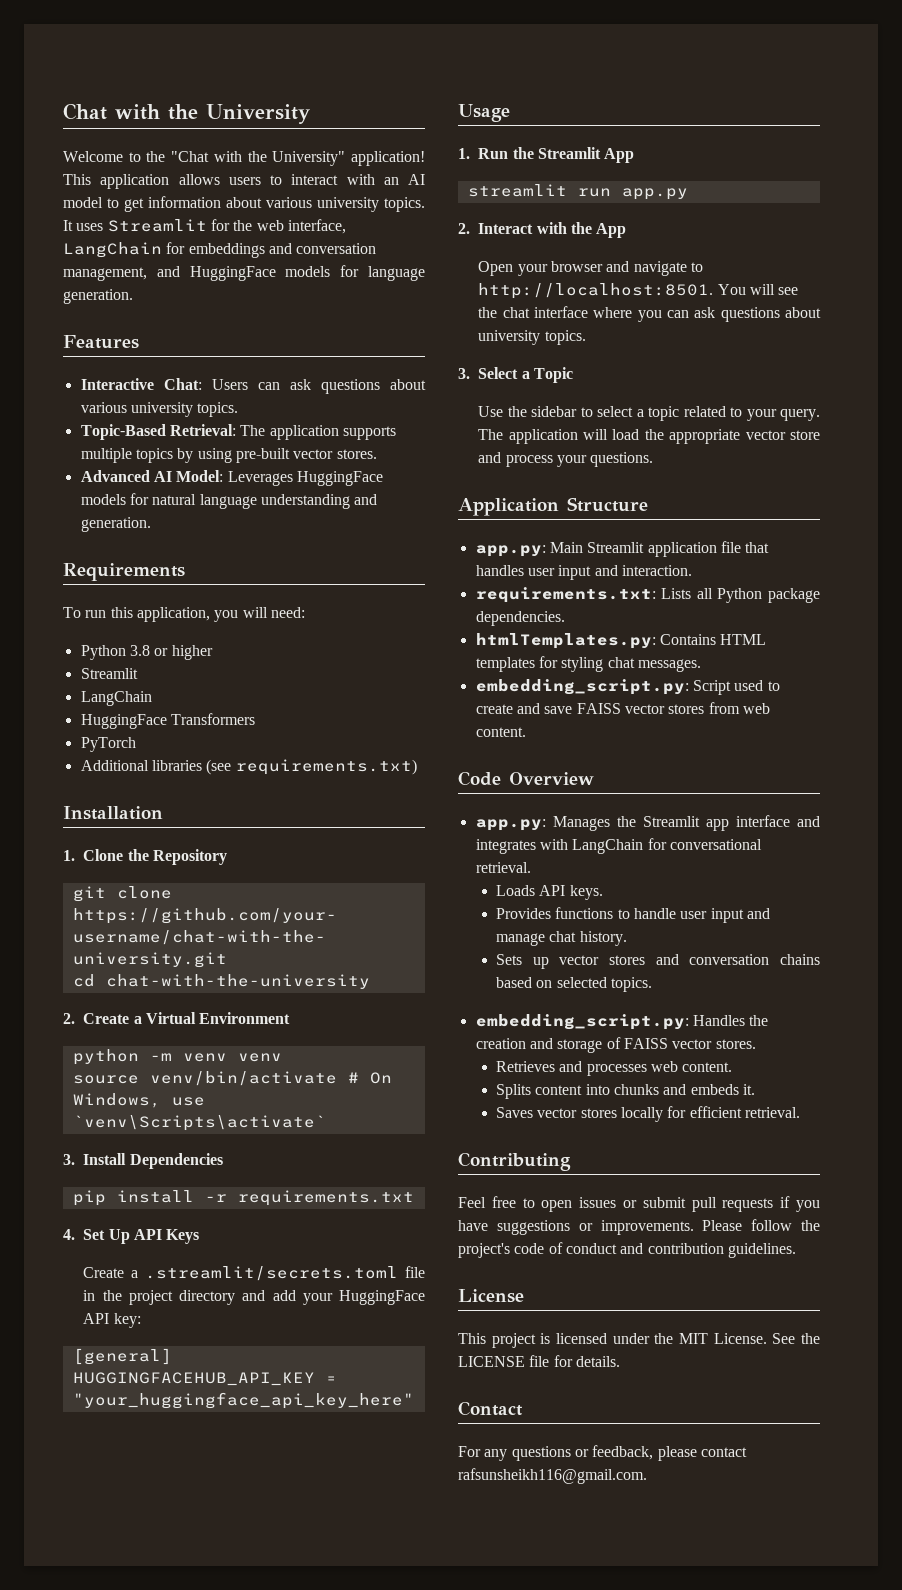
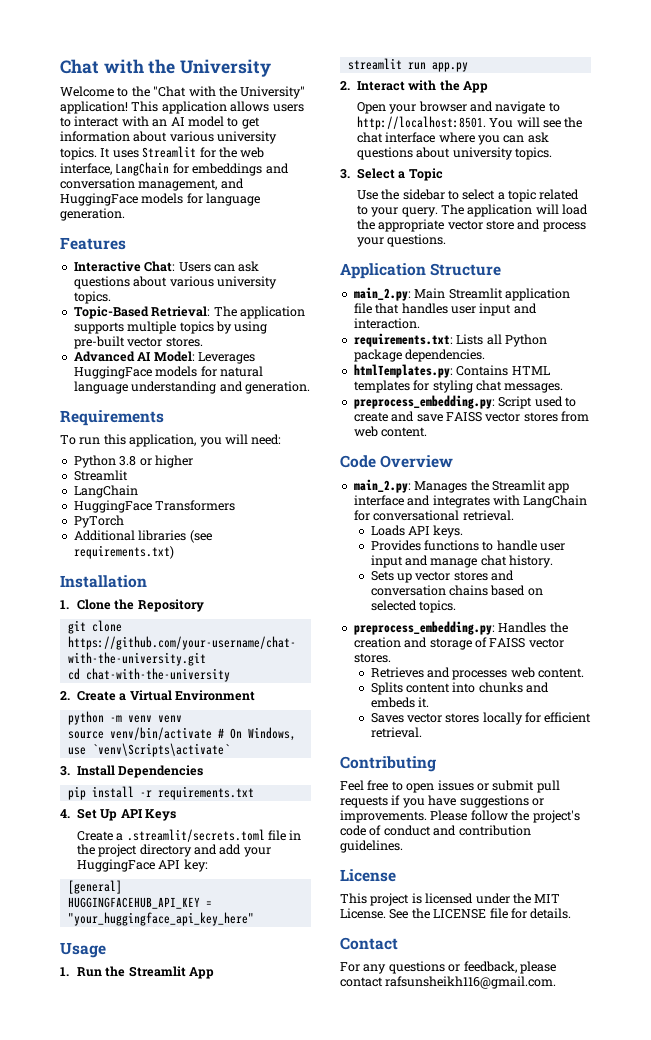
- app.py: Main Streamlit application file that handles user input and interaction.
+ main_2.py: Main Streamlit application file that handles user input and interaction.
- embedding_script.py: Script used to create and save FAISS vector stores from web content.
+ preprocess_embedding.py: Script used to create and save FAISS vector stores from web content.
- app.py: Manages the Streamlit app interface and integrates with LangChain for conversational retrieval.
+ main_2.py: Manages the Streamlit app interface and integrates with LangChain for conversational retrieval.
- embedding_script.py: Handles the creation and storage of FAISS vector stores.
+ preprocess_embedding.py: Handles the creation and storage of FAISS vector stores.

